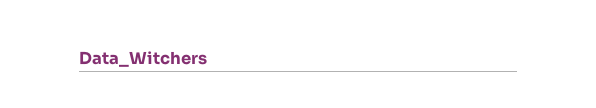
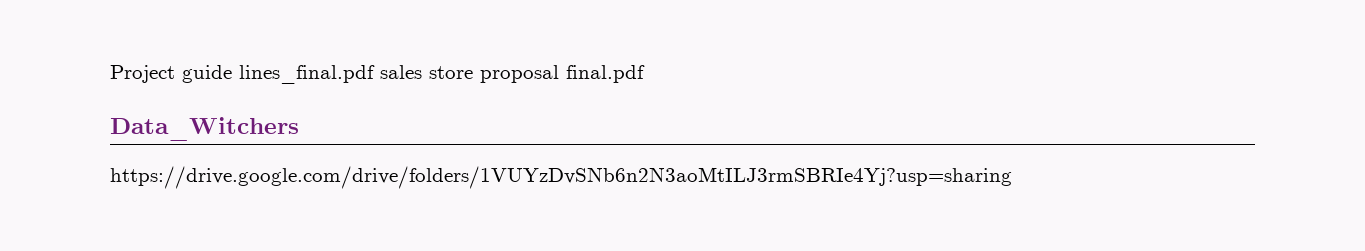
+ Project guide lines_final.pdf sales store proposal final.pdf
+ https://drive.google.com/drive/folders/1VUYzDvSNb6n2N3aoMtILJ3rmSBRIe4Yj?usp=sharing

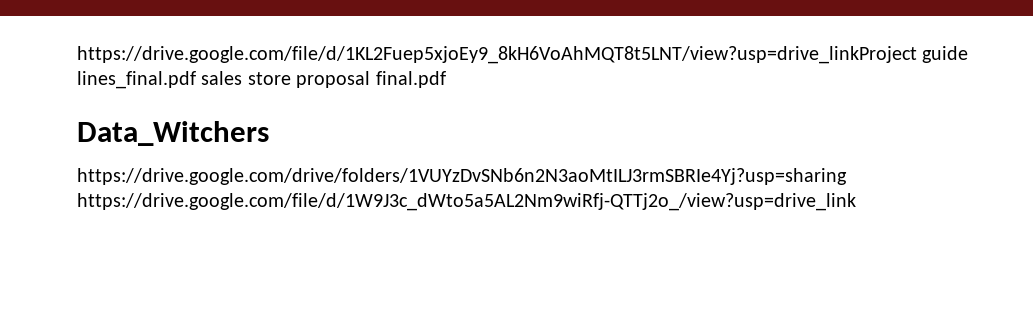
- Project guide lines_final.pdf sales store proposal final.pdf
+ https://drive.google.com/file/d/1KL2Fuep5xjoEy9_8kH6VoAhMQT8t5LNT/view?usp=drive_linkProject guide lines_final.pdf sales store proposal final.pdf
- https://drive.google.com/drive/folders/1VUYzDvSNb6n2N3aoMtILJ3rmSBRIe4Yj?usp=sharing
+ https://drive.google.com/drive/folders/1VUYzDvSNb6n2N3aoMtILJ3rmSBRIe4Yj?usp=sharing https://drive.google.com/file/d/1W9J3c_dWto5a5AL2Nm9wiRfj-QTTj2o_/view?usp=drive_link

